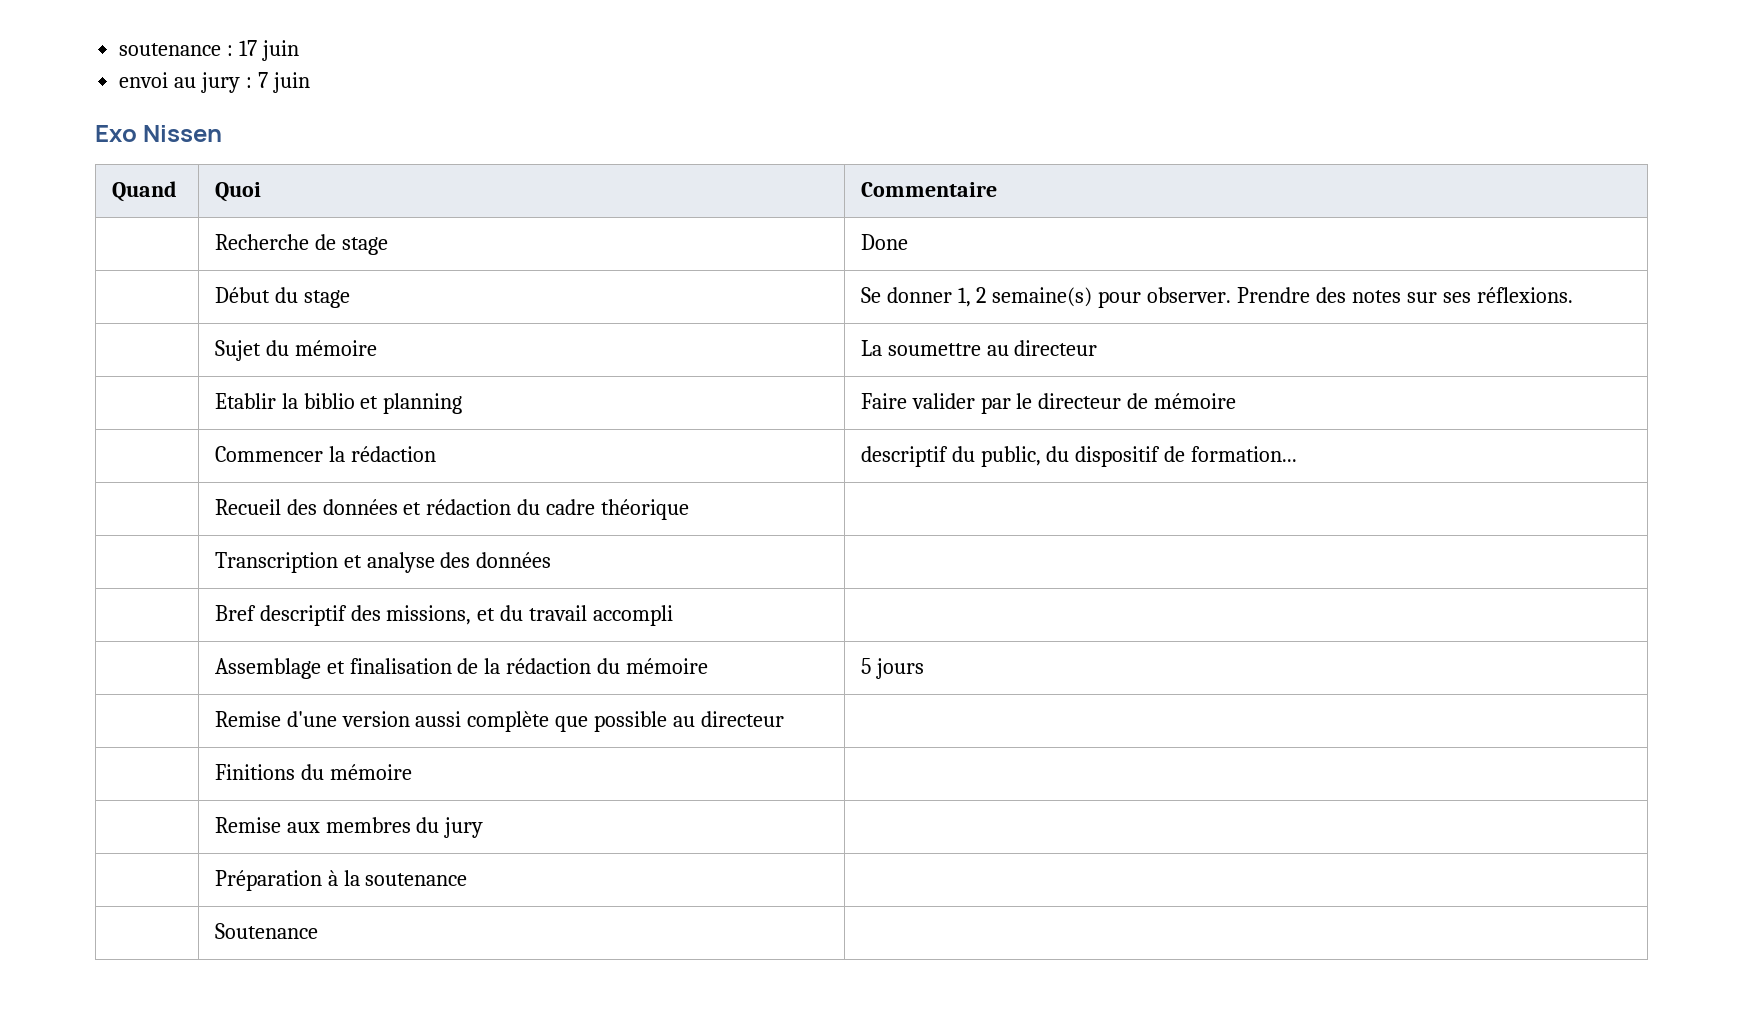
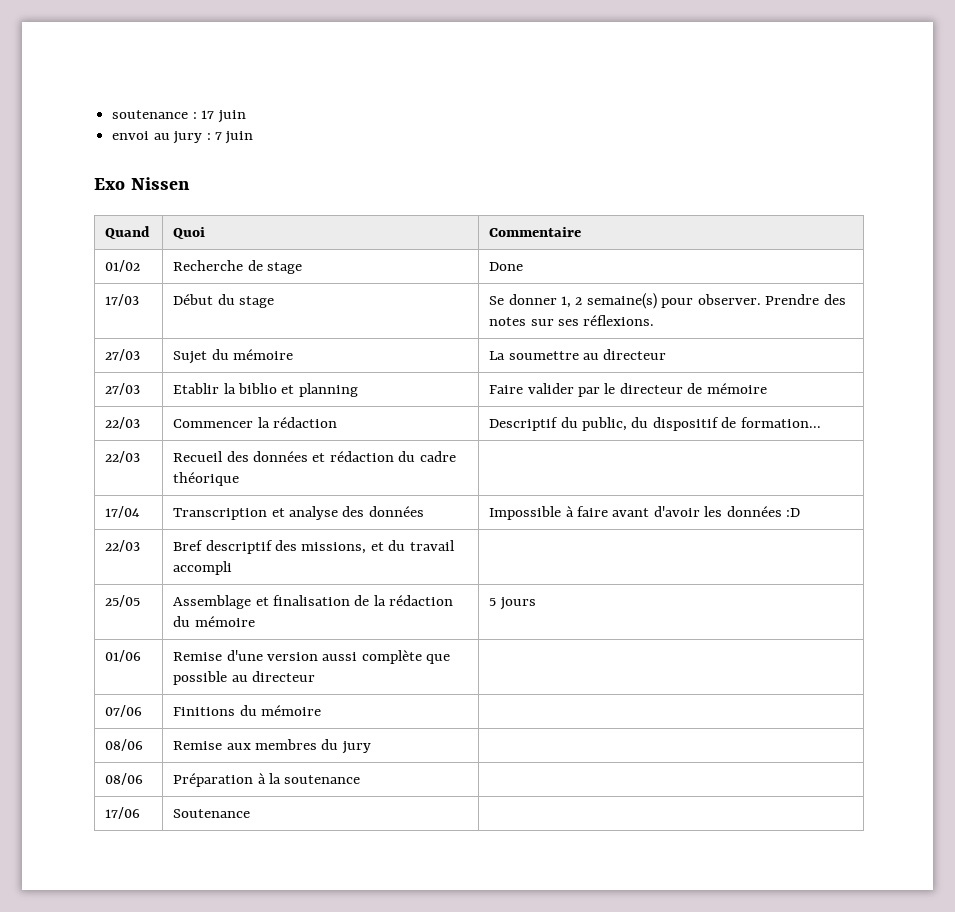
- | Recherche de stage | Done
+ 01/02 | Recherche de stage | Done
- | Début du stage | Se donner 1, 2 semaine(s) pour observer. Prendre des notes sur ses réflexions.
+ 17/03 | Début du stage | Se donner 1, 2 semaine(s) pour observer. Prendre des notes sur ses réflexions.
- | Sujet du mémoire | La soumettre au directeur
+ 27/03 | Sujet du mémoire | La soumettre au directeur
- | Etablir la biblio et planning | Faire valider par le directeur de mémoire
+ 27/03 | Etablir la biblio et planning | Faire valider par le directeur de mémoire
- | Commencer la rédaction | descriptif du public, du dispositif de formation...
+ 22/03 | Commencer la rédaction | Descriptif du public, du dispositif de formation...
- | Recueil des données et rédaction du cadre théorique |
+ 22/03 | Recueil des données et rédaction du cadre théorique |
- | Transcription et analyse des données |
- | Bref descriptif des missions, et du travail accompli |
+ 17/04 | Transcription et analyse des données | Impossible à faire avant d'avoir les données :D
+ 22/03 | Bref descriptif des missions, et du travail accompli |
- | Assemblage et finalisation de la rédaction du mémoire | 5 jours
+ 25/05 | Assemblage et finalisation de la rédaction du mémoire | 5 jours
- | Remise d'une version aussi complète que possible au directeur |
+ 01/06 | Remise d'une version aussi complète que possible au directeur |
- | Finitions du mémoire |
+ 07/06 | Finitions du mémoire |
- | Remise aux membres du jury |
+ 08/06 | Remise aux membres du jury |
- | Préparation à la soutenance |
+ 08/06 | Préparation à la soutenance |
- | Soutenance |
+ 17/06 | Soutenance |

